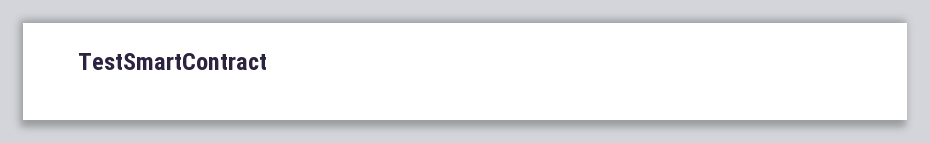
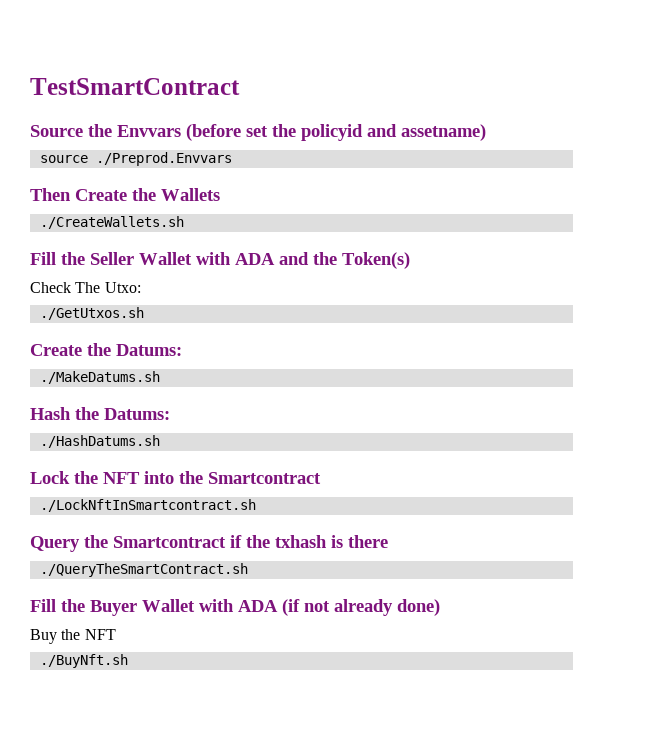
+ Source the Envvars (before set the policyid and assetname)
+ source ./Preprod.Envvars
+ Then Create the Wallets
+ ./CreateWallets.sh
+ Fill the Seller Wallet with ADA and the Token(s)
+ Check The Utxo:
+ ./GetUtxos.sh
+ Create the Datums:
+ ./MakeDatums.sh
+ Hash the Datums:
+ ./HashDatums.sh
+ Lock the NFT into the Smartcontract
+ ./LockNftInSmartcontract.sh
+ Query the Smartcontract if the txhash is there
+ ./QueryTheSmartContract.sh
+ Fill the Buyer Wallet with ADA (if not already done)
+ Buy the NFT
+ ./BuyNft.sh

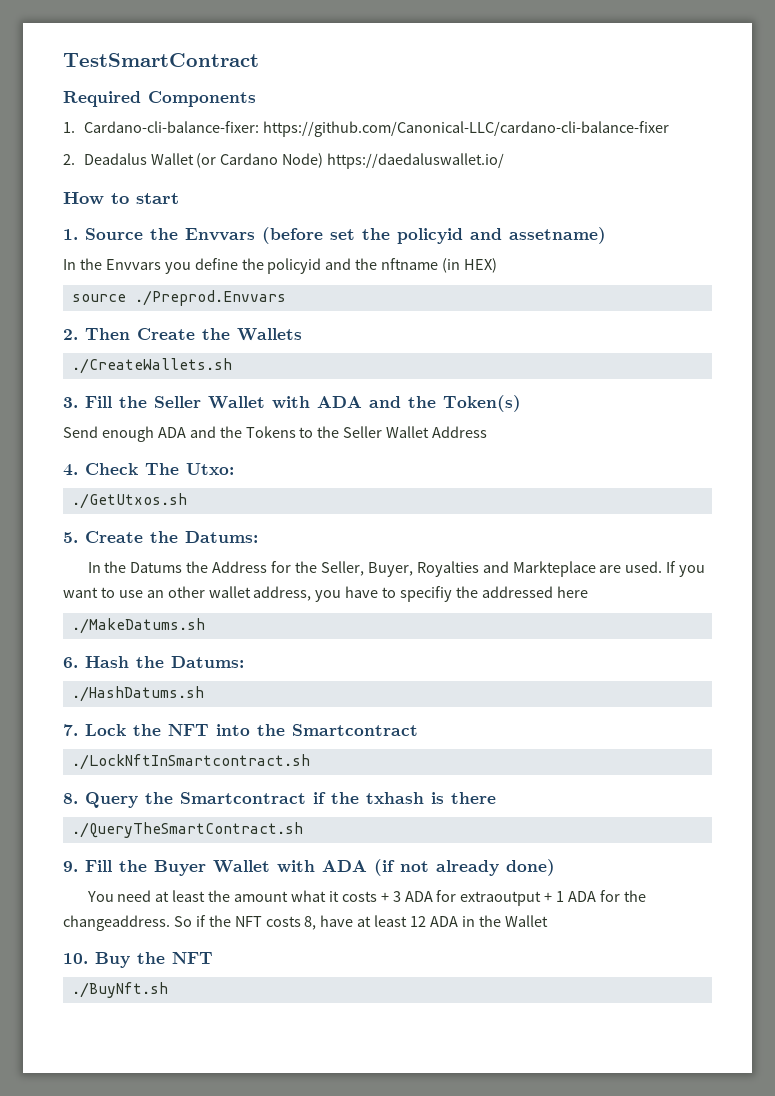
- Source the Envvars (before set the policyid and assetname)
+ Required Components
+ 1. Cardano-cli-balance-fixer: https://github.com/Canonical-LLC/cardano-cli-balance-fixer
+ 2. Deadalus Wallet (or Cardano Node) https://daedaluswallet.io/
+ How to start
+ 1. Source the Envvars (before set the policyid and assetname)
+ In the Envvars you define the policyid and the nftname (in HEX)
- Then Create the Wallets
+ 2. Then Create the Wallets
- Fill the Seller Wallet with ADA and the Token(s)
+ 3. Fill the Seller Wallet with ADA and the Token(s)
- Check The Utxo:
+ Send enough ADA and the Tokens to the Seller Wallet Address
+ 4. Check The Utxo:
- Create the Datums:
+ 5. Create the Datums:
+ In the Datums the Address for the Seller, Buyer, Royalties and Markteplace are used. If you want to use an other wallet address, you have to specifiy the addressed here
- Hash the Datums:
+ 6. Hash the Datums:
- Lock the NFT into the Smartcontract
+ 7. Lock the NFT into the Smartcontract
- Query the Smartcontract if the txhash is there
+ 8. Query the Smartcontract if the txhash is there
- Fill the Buyer Wallet with ADA (if not already done)
+ 9. Fill the Buyer Wallet with ADA (if not already done)
- Buy the NFT
+ You need at least the amount what it costs + 3 ADA for extraoutput + 1 ADA for the changeaddress. So if the NFT costs 8, have at least 12 ADA in the Wallet
+ 10. Buy the NFT

